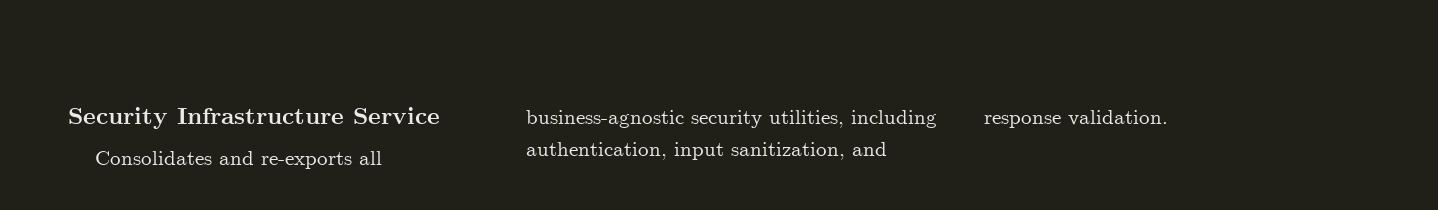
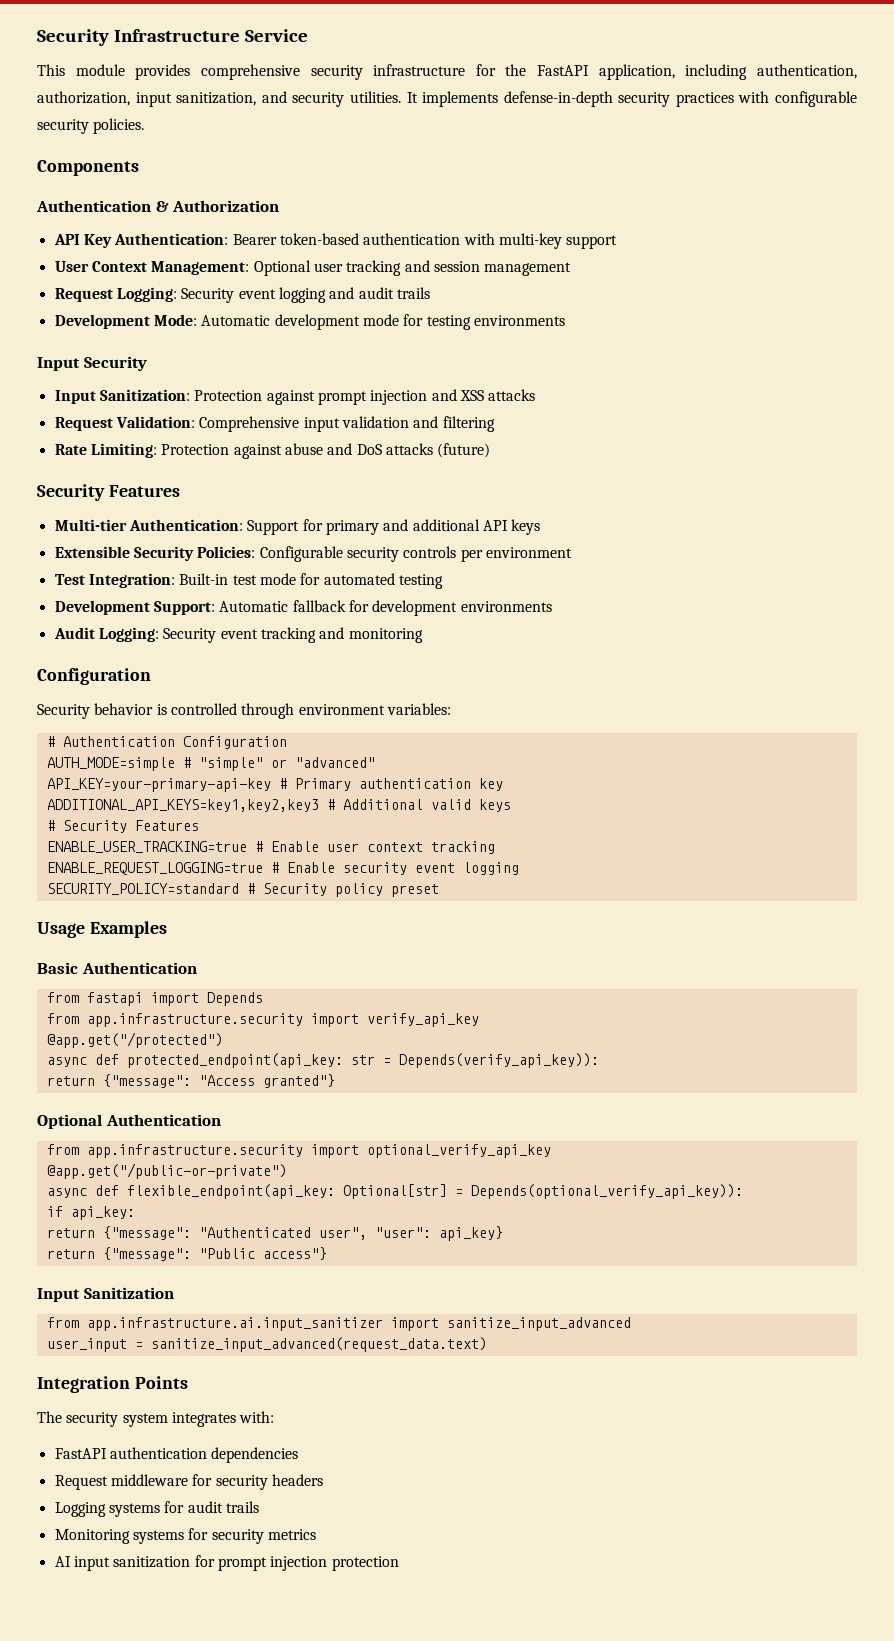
- Consolidates and re-exports all business-agnostic security utilities, including authentication, input sanitization, and response validation.
+ This module provides comprehensive security infrastructure for the FastAPI application, including authentication, authorization, input sanitization, and security utilities. It implements defense-in-depth security practices with configurable security policies.
+ Components
+ Authentication & Authorization
+ API Key Authentication: Bearer token-based authentication with multi-key support
+ User Context Management: Optional user tracking and session management
+ Request Logging: Security event logging and audit trails
+ Development Mode: Automatic development mode for testing environments
+ Input Security
+ Input Sanitization: Protection against prompt injection and XSS attacks
+ Request Validation: Comprehensive input validation and filtering
+ Rate Limiting: Protection against abuse and DoS attacks (future)
+ Security Features
+ Multi-tier Authentication: Support for primary and additional API keys
+ Extensible Security Policies: Configurable security controls per environment
+ Test Integration: Built-in test mode for automated testing
+ Development Support: Automatic fallback for development environments
+ Audit Logging: Security event tracking and monitoring
+ Configuration
+ Security behavior is controlled through environment variables:
+ # Authentication Configuration
+ AUTH_MODE=simple # "simple" or "advanced"
+ API_KEY=your-primary-api-key # Primary authentication key
+ ADDITIONAL_API_KEYS=key1,key2,key3 # Additional valid keys
+ # Security Features
+ ENABLE_USER_TRACKING=true # Enable user context tracking
+ ENABLE_REQUEST_LOGGING=true # Enable security event logging
+ SECURITY_POLICY=standard # Security policy preset
+ Usage Examples
+ Basic Authentication
+ from fastapi import Depends
+ from app.infrastructure.security import verify_api_key
+ @app.get("/protected")
+ async def protected_endpoint(api_key: str = Depends(verify_api_key)):
+ return {"message": "Access granted"}
+ Optional Authentication
+ from app.infrastructure.security import optional_verify_api_key
+ @app.get("/public-or-private")
+ async def flexible_endpoint(api_key: Optional[str] = Depends(optional_verify_api_key)):
+ if api_key:
+ return {"message": "Authenticated user", "user": api_key}
+ return {"message": "Public access"}
+ Input Sanitization
+ from app.infrastructure.ai.input_sanitizer import sanitize_input_advanced
+ user_input = sanitize_input_advanced(request_data.text)
+ Integration Points
+ The security system integrates with:
+ FastAPI authentication dependencies
+ Request middleware for security headers
+ Logging systems for audit trails
+ Monitoring systems for security metrics
+ AI input sanitization for prompt injection protection

